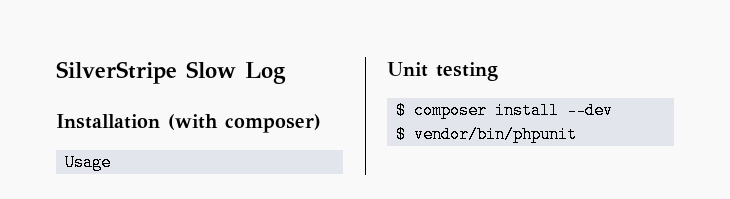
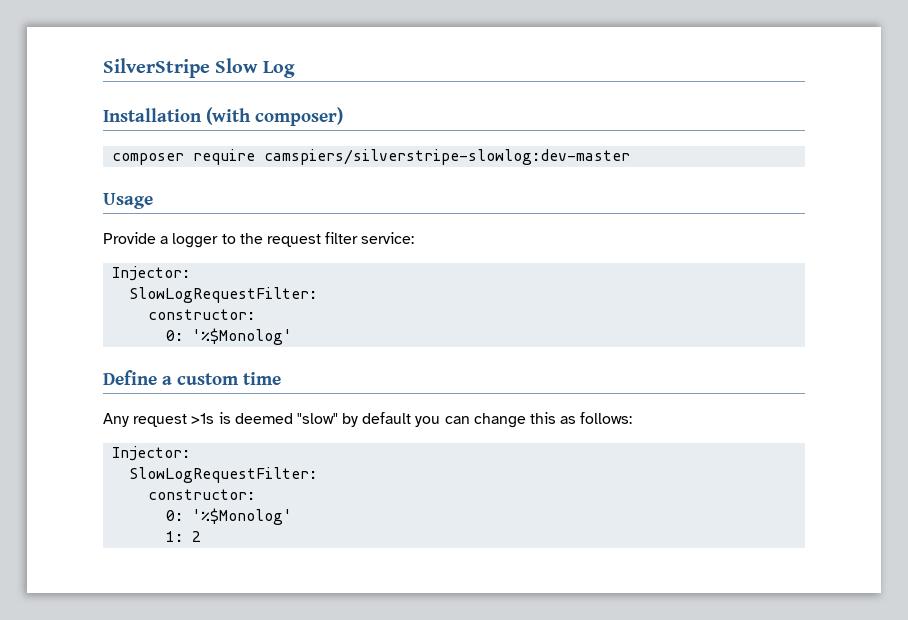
+ composer require camspiers/silverstripe-slowlog:dev-master
  Usage
- Unit testing
- $ composer install --dev
- $ vendor/bin/phpunit
+ Provide a logger to the request filter service:
+ Injector:
+ SlowLogRequestFilter:
+ constructor:
+ 0: '%$Monolog'
+ Define a custom time
+ Any request >1s is deemed "slow" by default you can change this as follows:
+ Injector:
+ SlowLogRequestFilter:
+ constructor:
+ 0: '%$Monolog'
+ 1: 2

